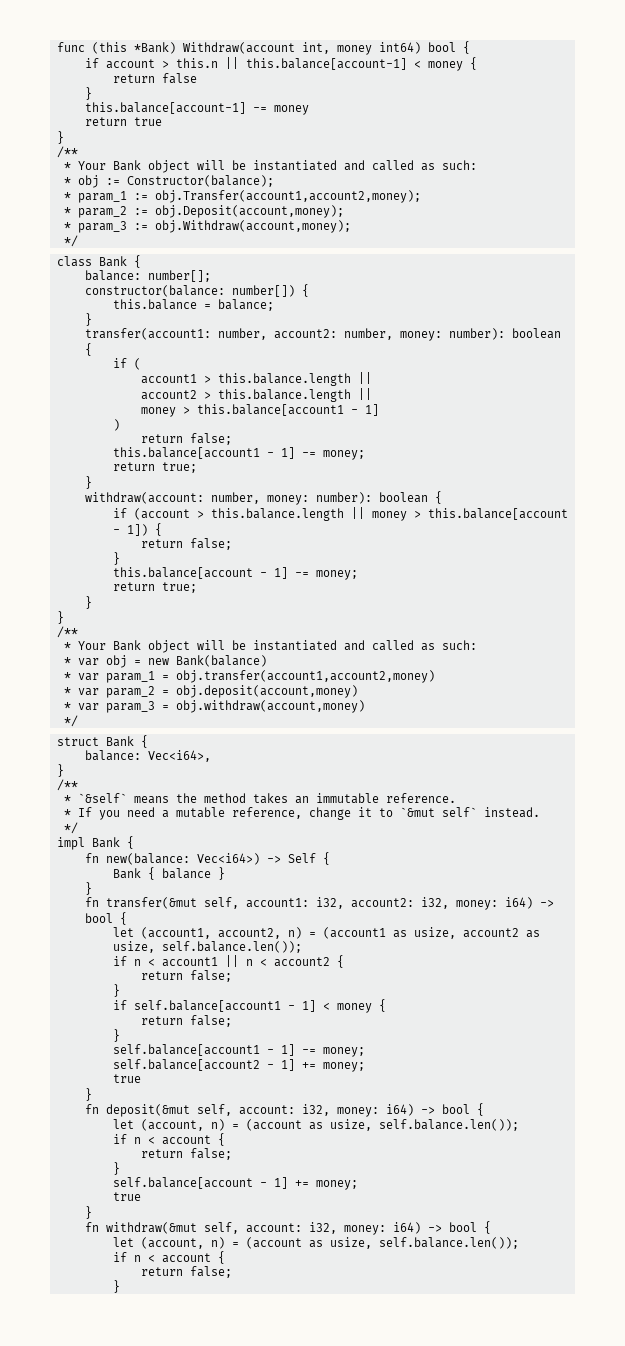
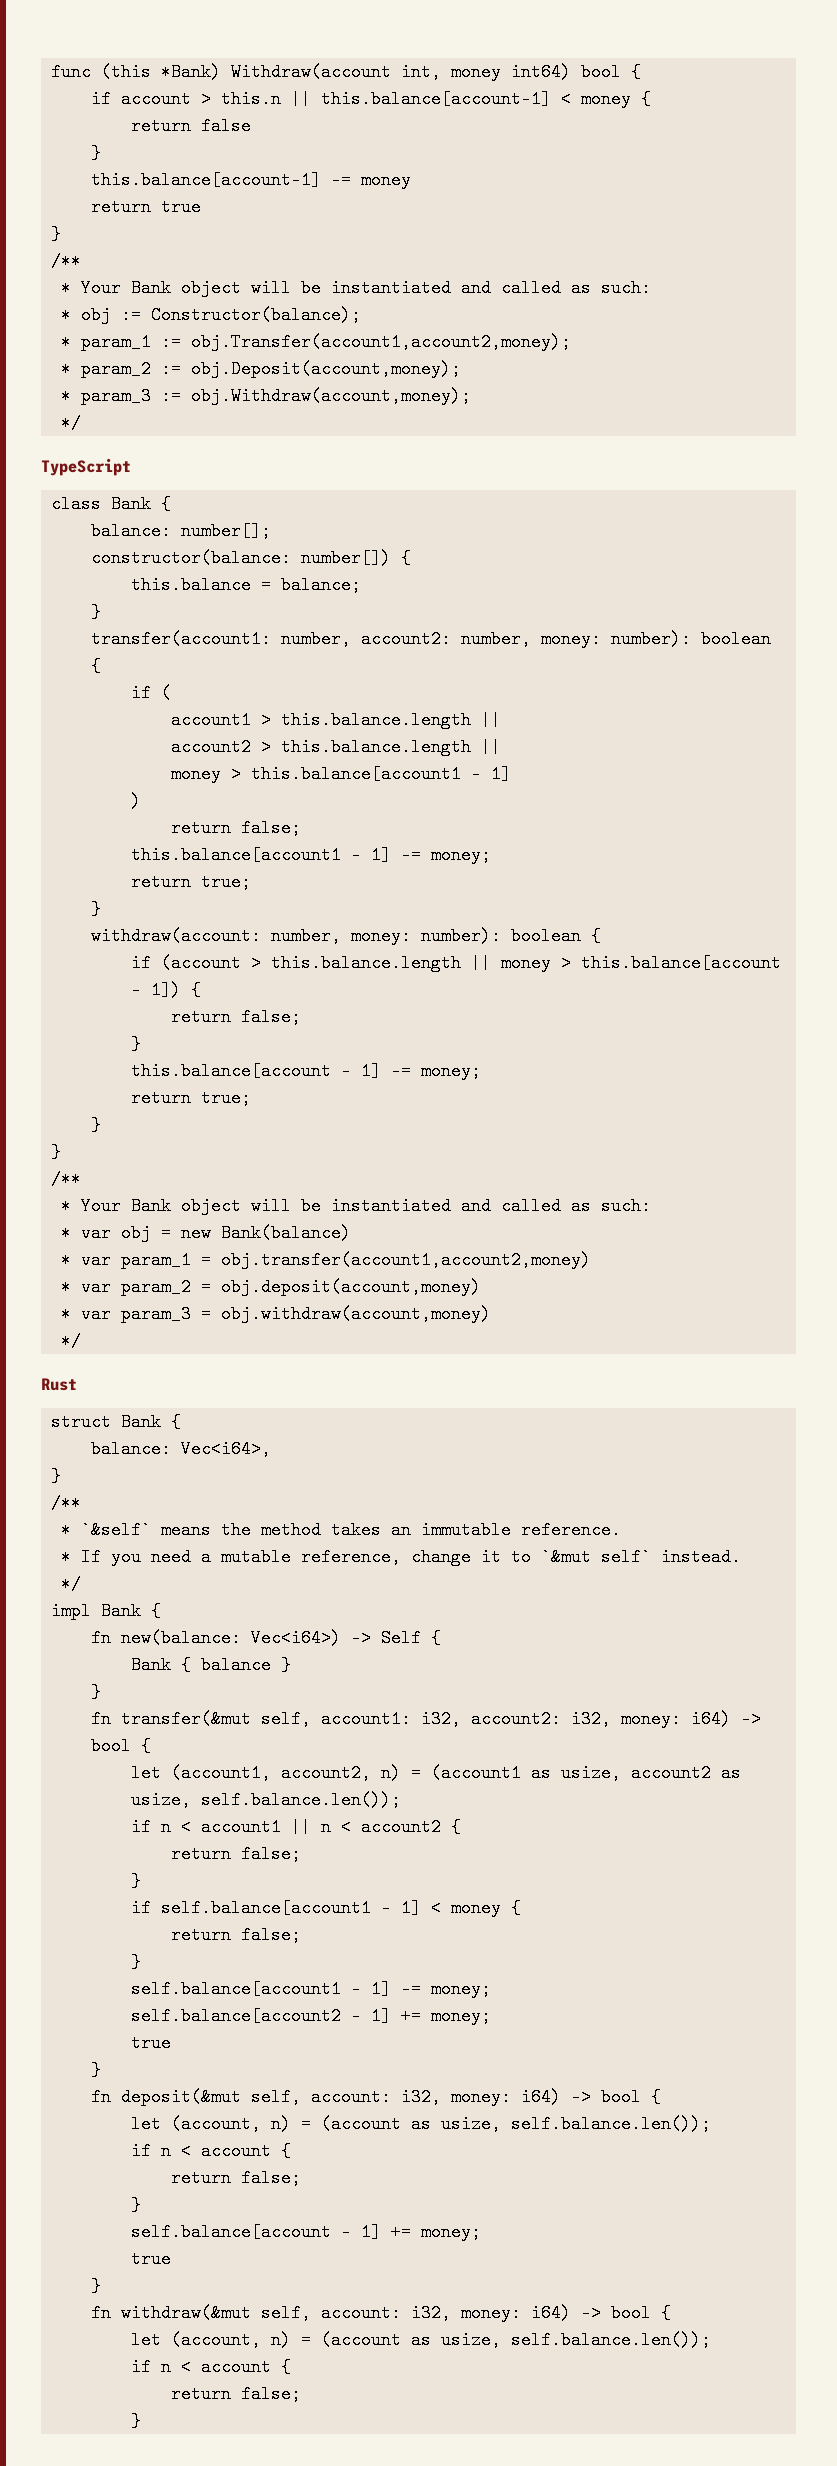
+ TypeScript
+ Rust

